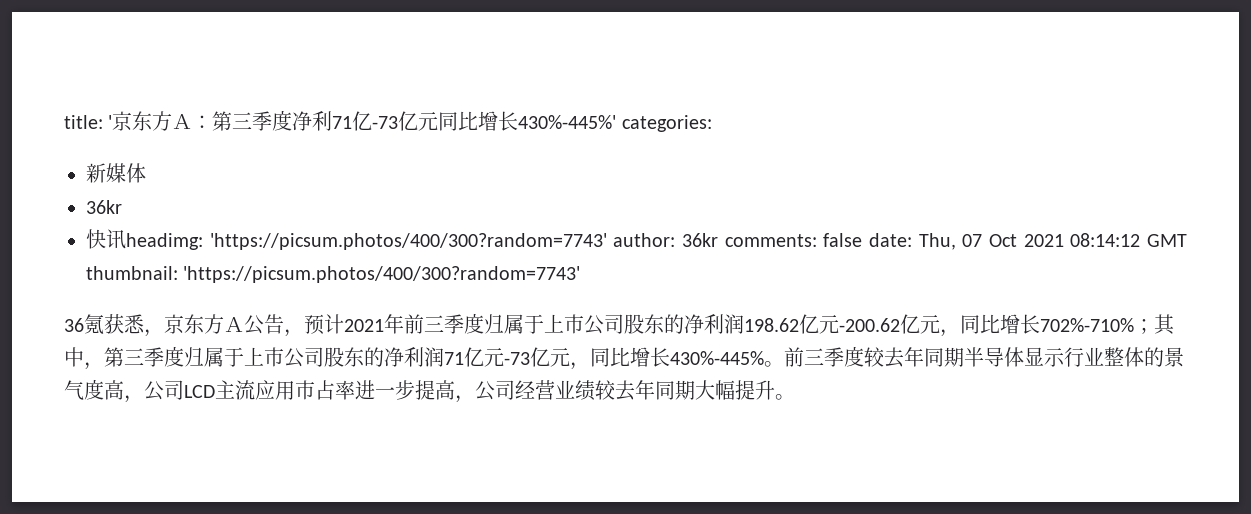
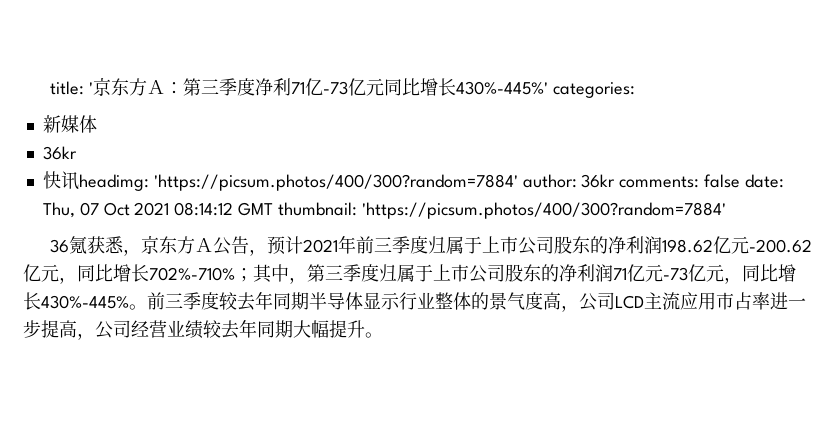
- 快讯headimg: 'https://picsum.photos/400/300?random=7743' author: 36kr comments: false date: Thu, 07 Oct 2021 08:14:12 GMT thumbnail: 'https://picsum.photos/400/300?random=7743'
+ 快讯headimg: 'https://picsum.photos/400/300?random=7884' author: 36kr comments: false date: Thu, 07 Oct 2021 08:14:12 GMT thumbnail: 'https://picsum.photos/400/300?random=7884'

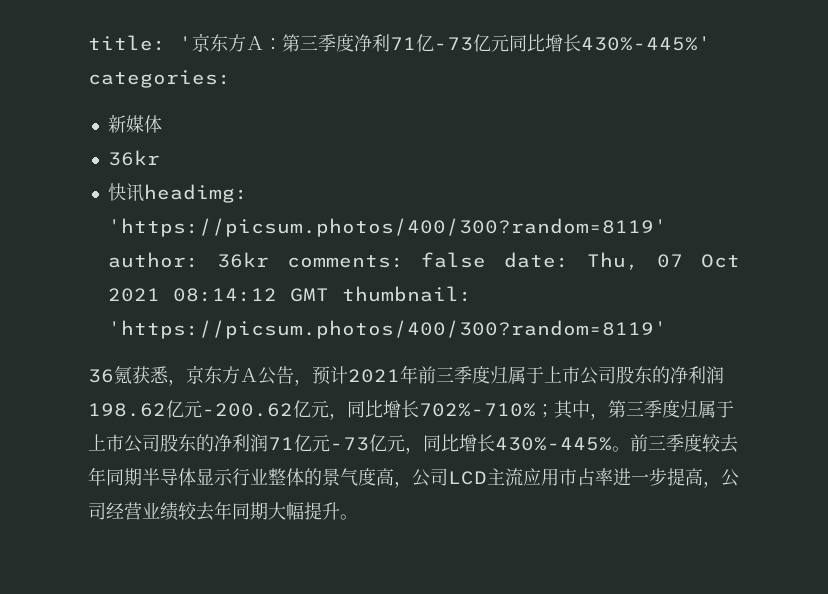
- 快讯headimg: 'https://picsum.photos/400/300?random=7884' author: 36kr comments: false date: Thu, 07 Oct 2021 08:14:12 GMT thumbnail: 'https://picsum.photos/400/300?random=7884'
+ 快讯headimg: 'https://picsum.photos/400/300?random=8119' author: 36kr comments: false date: Thu, 07 Oct 2021 08:14:12 GMT thumbnail: 'https://picsum.photos/400/300?random=8119'

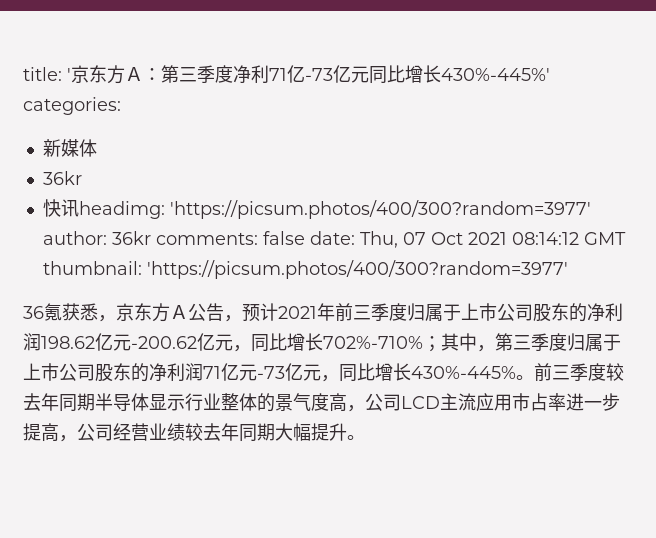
- 快讯headimg: 'https://picsum.photos/400/300?random=8119' author: 36kr comments: false date: Thu, 07 Oct 2021 08:14:12 GMT thumbnail: 'https://picsum.photos/400/300?random=8119'
+ 快讯headimg: 'https://picsum.photos/400/300?random=3977' author: 36kr comments: false date: Thu, 07 Oct 2021 08:14:12 GMT thumbnail: 'https://picsum.photos/400/300?random=3977'

